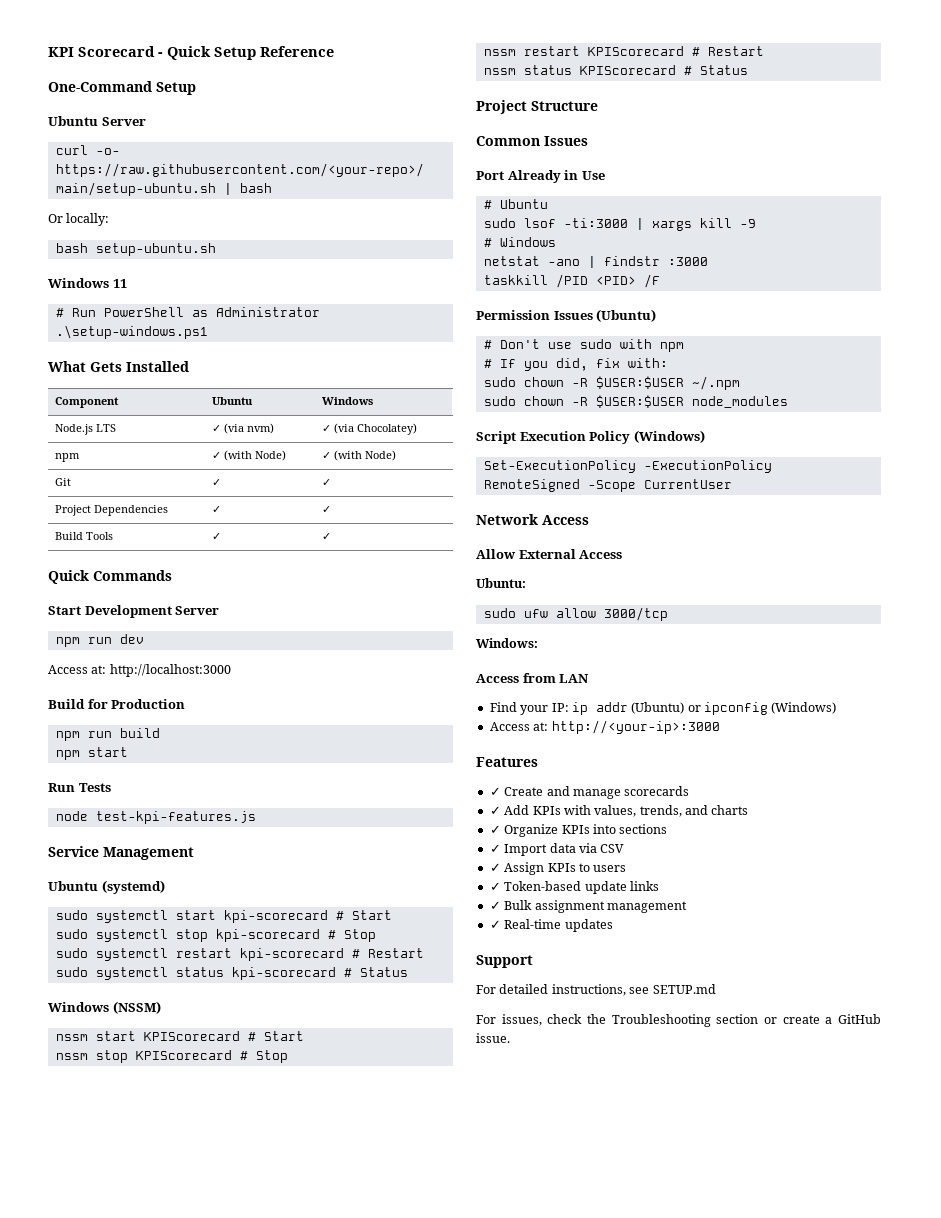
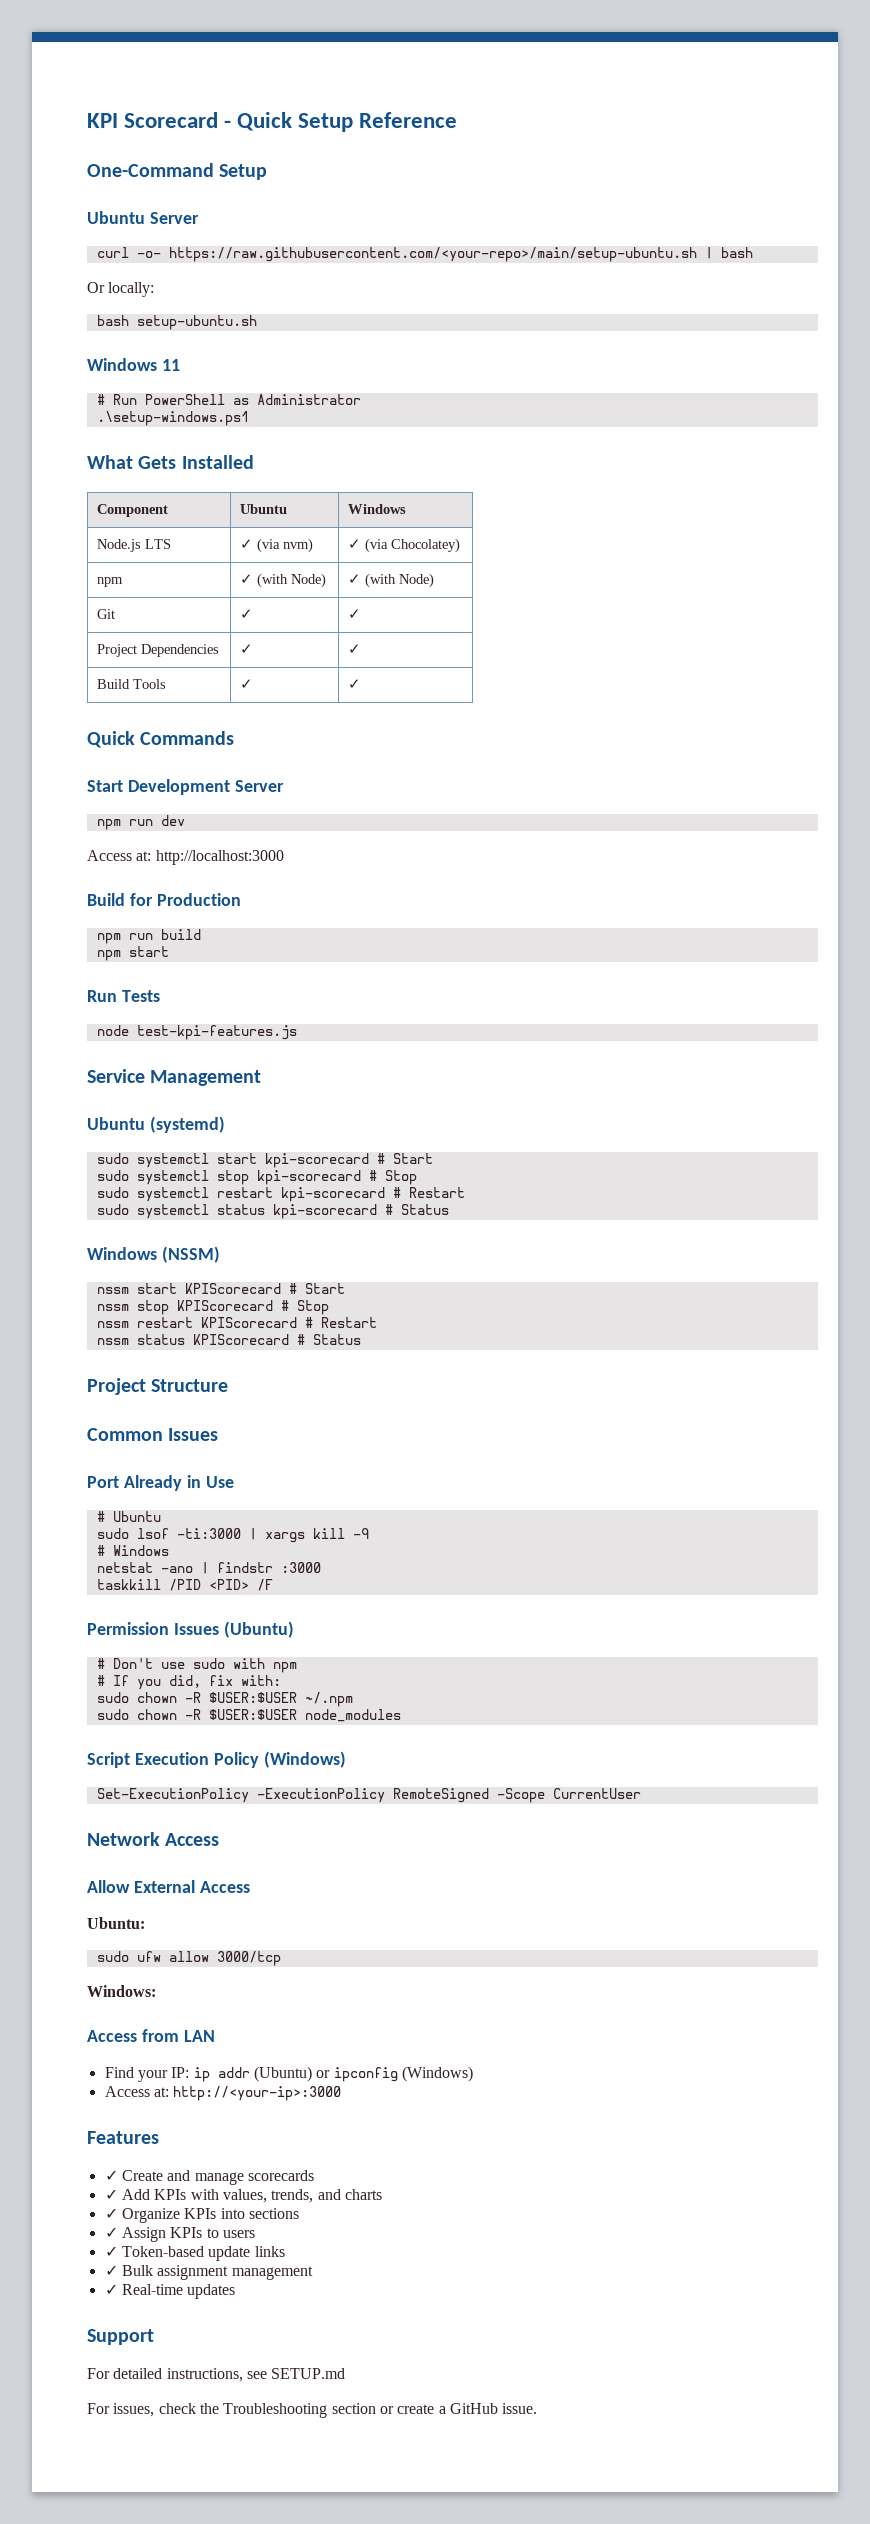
- ✓ Import data via CSV

